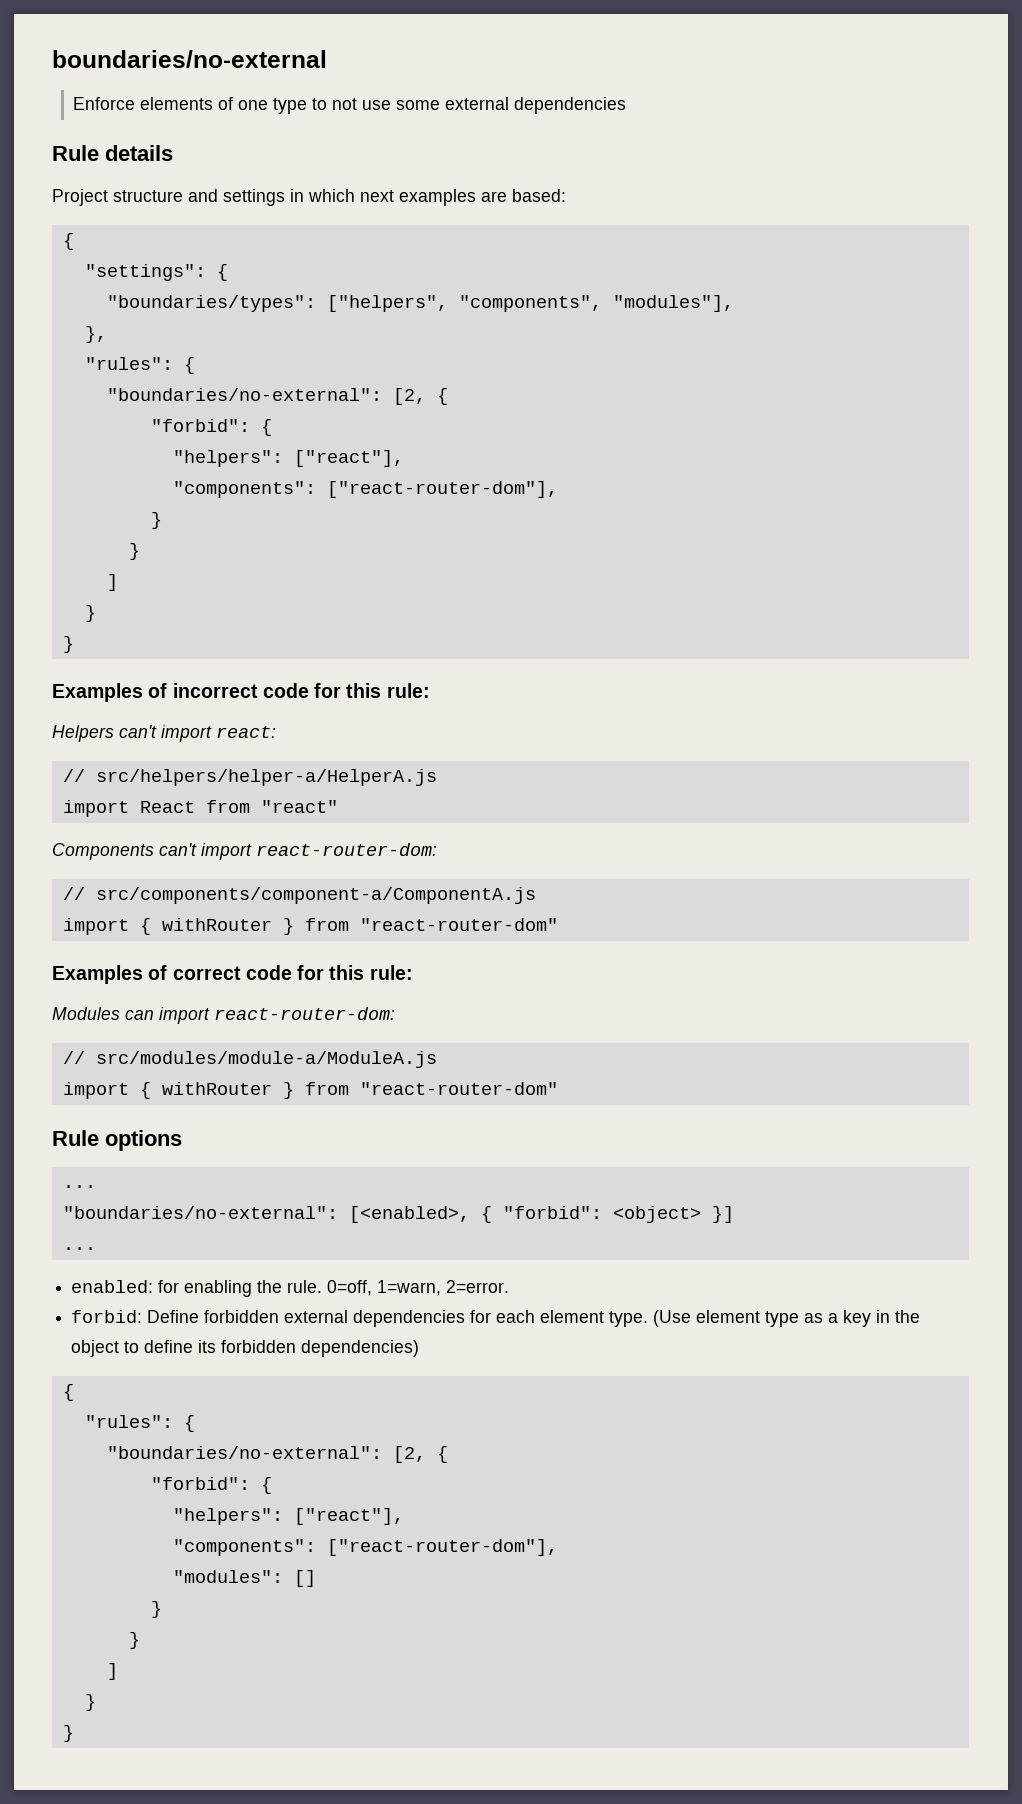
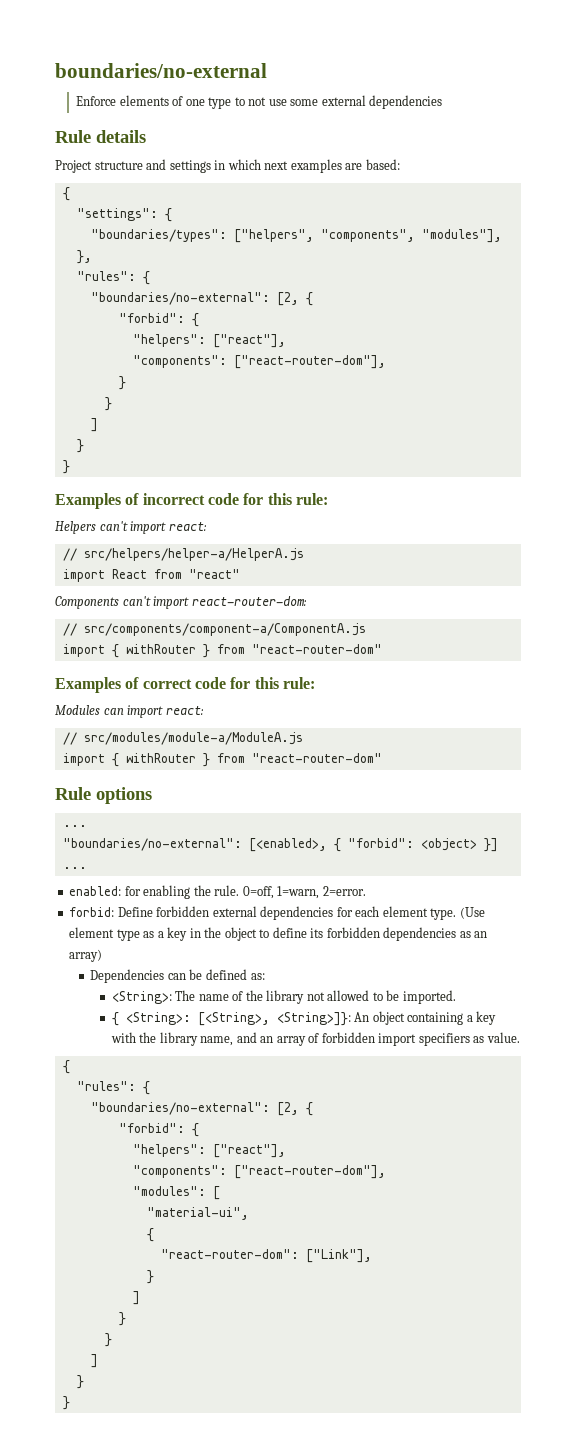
- Modules can import react-router-dom:
+ Modules can import react:
- (Use element type as a key in the object to define its forbidden dependencies)
+ (Use element type as a key in the object to define its forbidden dependencies as an array)
+ Dependencies can be defined as:
+ <String>: The name of the library not allowed to be imported.
+ { <String>: [<String>, <String>]}: An object containing a key with the library name, and an array of forbidden import specifiers as value.
- "modules": []
+ "modules": [
+ "material-ui",
+ {
+ "react-router-dom": ["Link"],
+ }
+ ]

